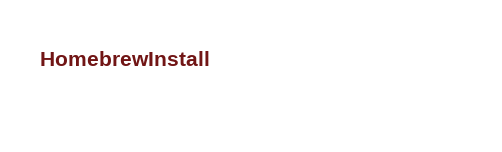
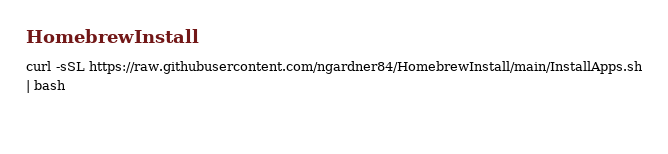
+ curl -sSL https://raw.githubusercontent.com/ngardner84/HomebrewInstall/main/InstallApps.sh | bash

